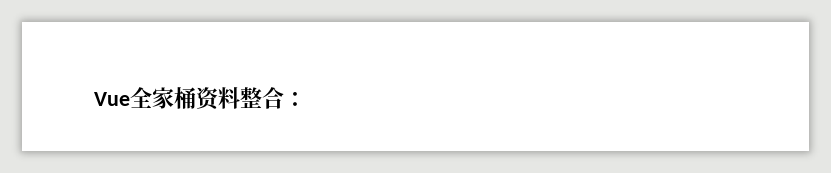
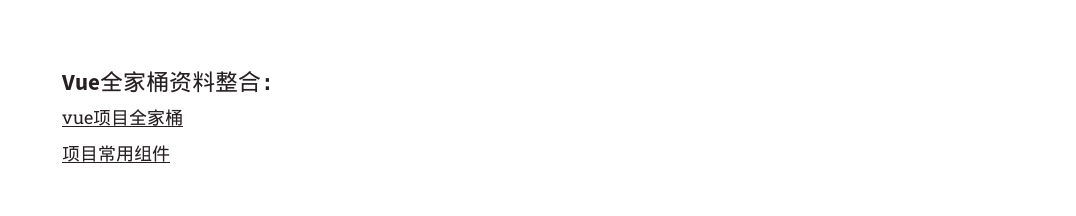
+ vue项目全家桶
+ 项目常用组件

